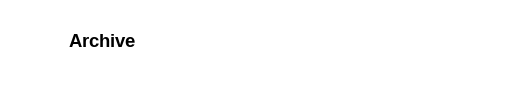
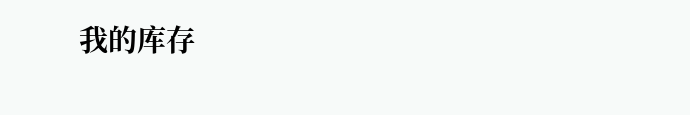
- Archive
+ 我的库存

